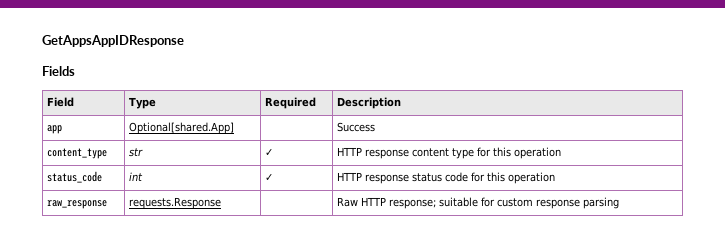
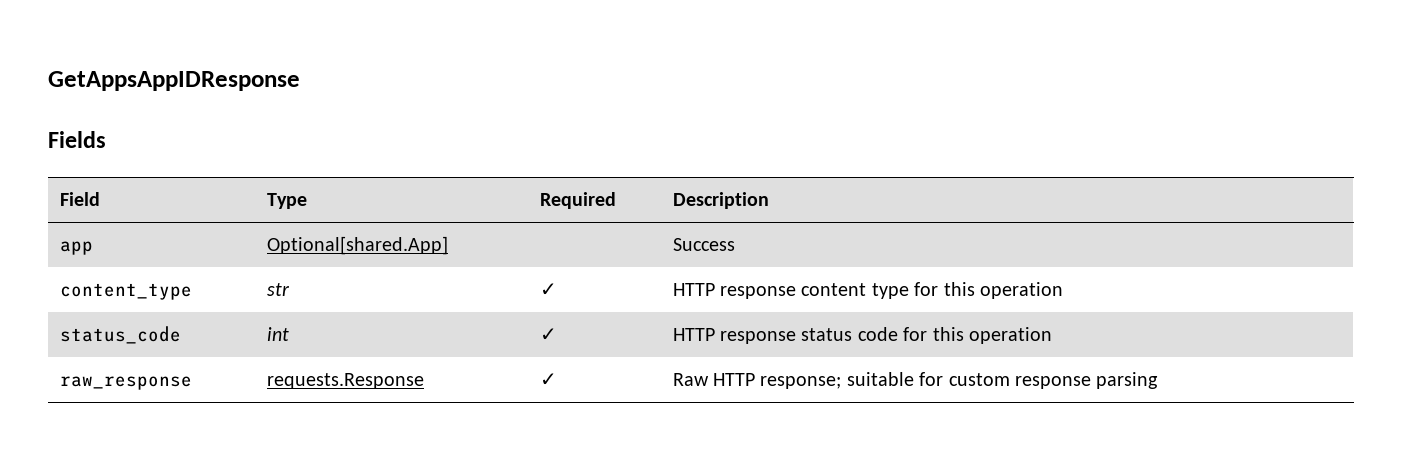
- raw_response | requests.Response | | Raw HTTP response; suitable for custom response parsing
+ raw_response | requests.Response | ✓ | Raw HTTP response; suitable for custom response parsing

